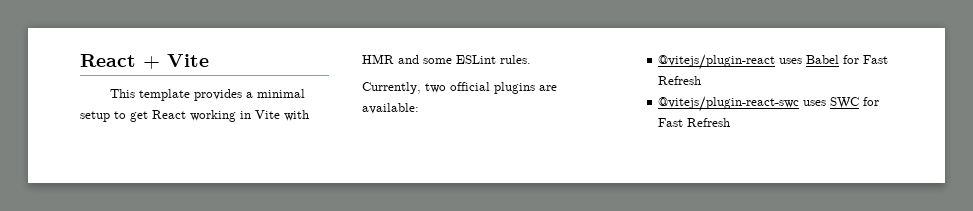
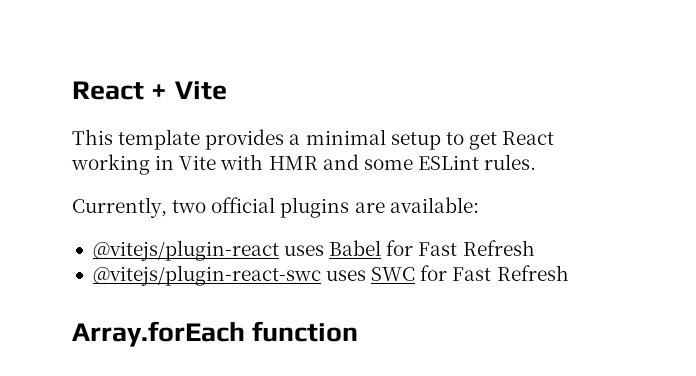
+ Array.forEach function

